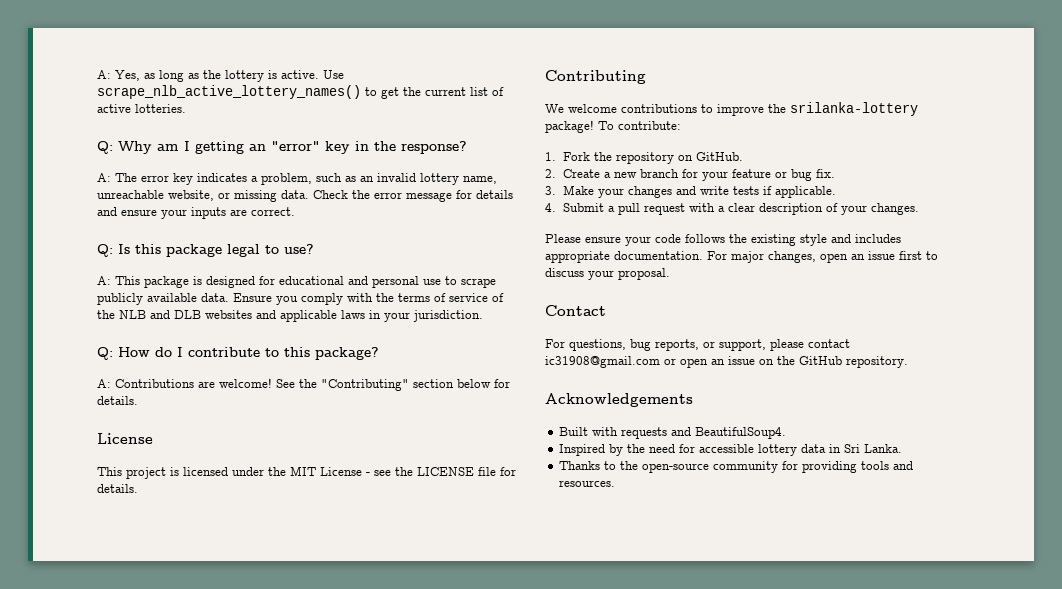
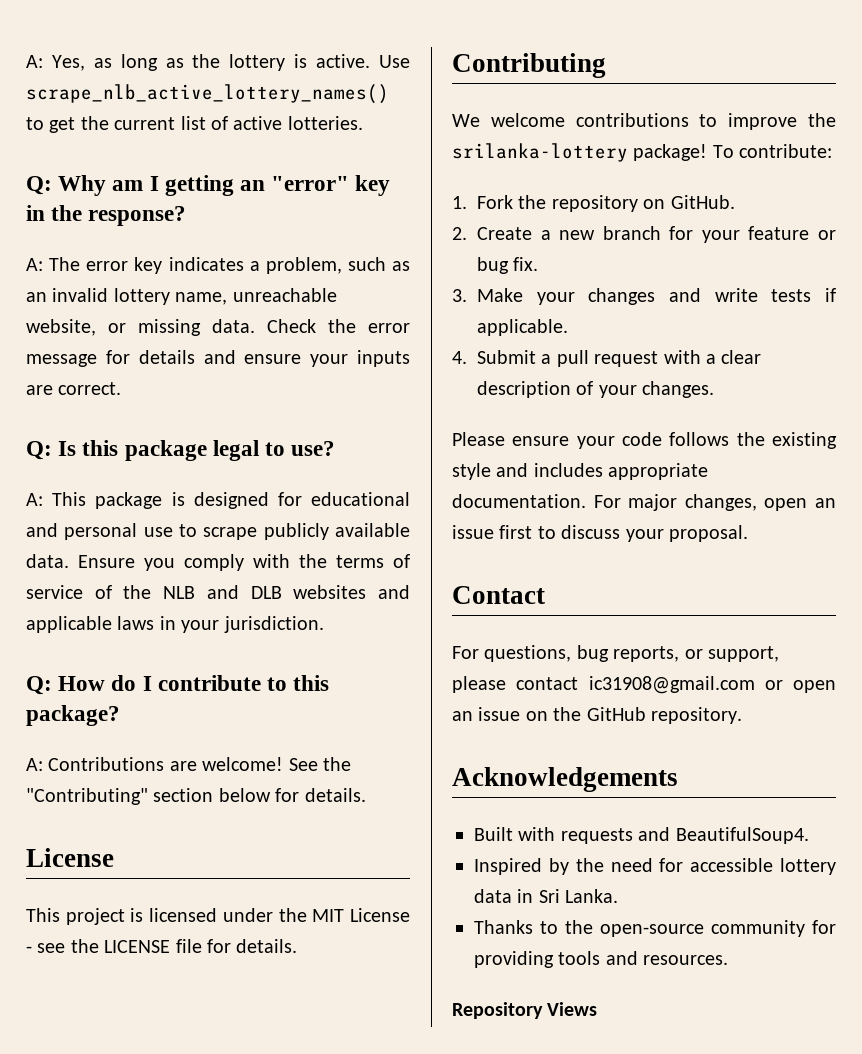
+ Repository Views

